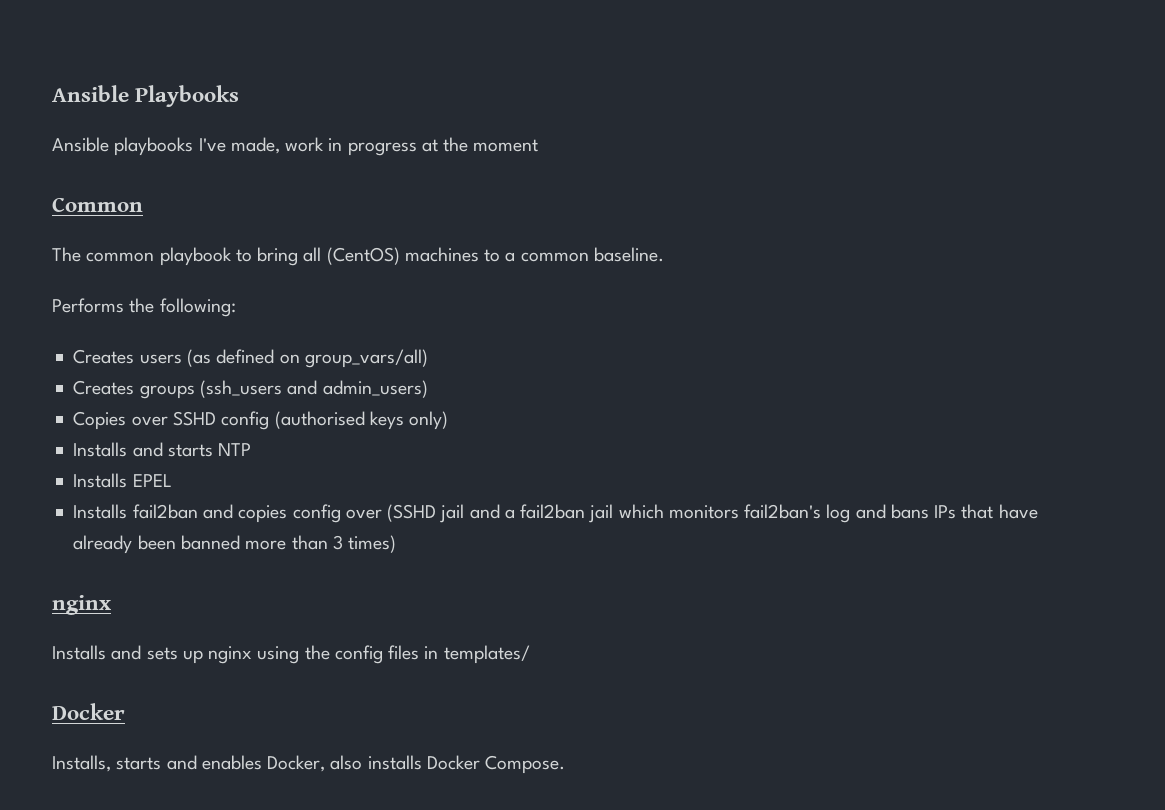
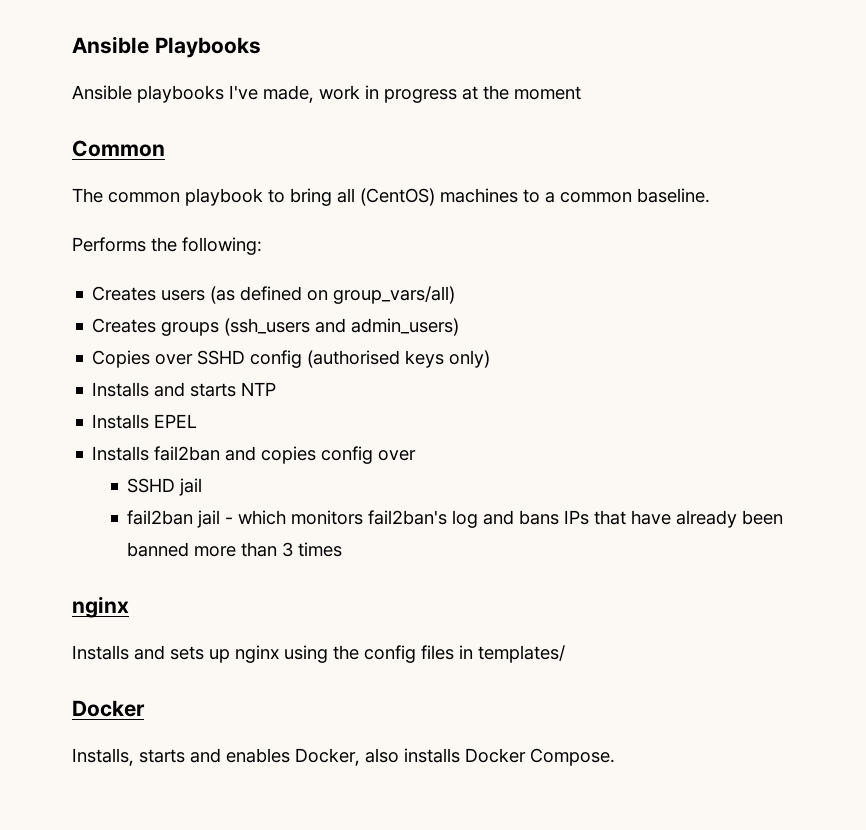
- Installs fail2ban and copies config over (SSHD jail and a fail2ban jail which monitors fail2ban's log and bans IPs that have already been banned more than 3 times)
+ Installs fail2ban and copies config over
+ SSHD jail
+ fail2ban jail - which monitors fail2ban's log and bans IPs that have already been banned more than 3 times

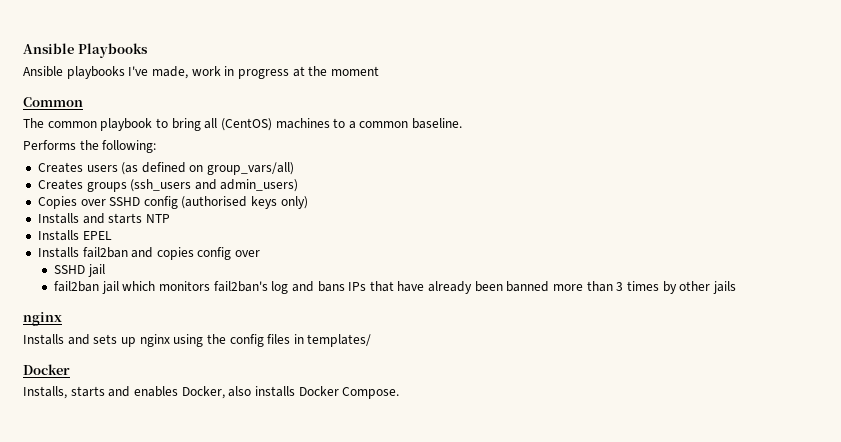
- fail2ban jail - which monitors fail2ban's log and bans IPs that have already been banned more than 3 times
+ fail2ban jail which monitors fail2ban's log and bans IPs that have already been banned more than 3 times by other jails

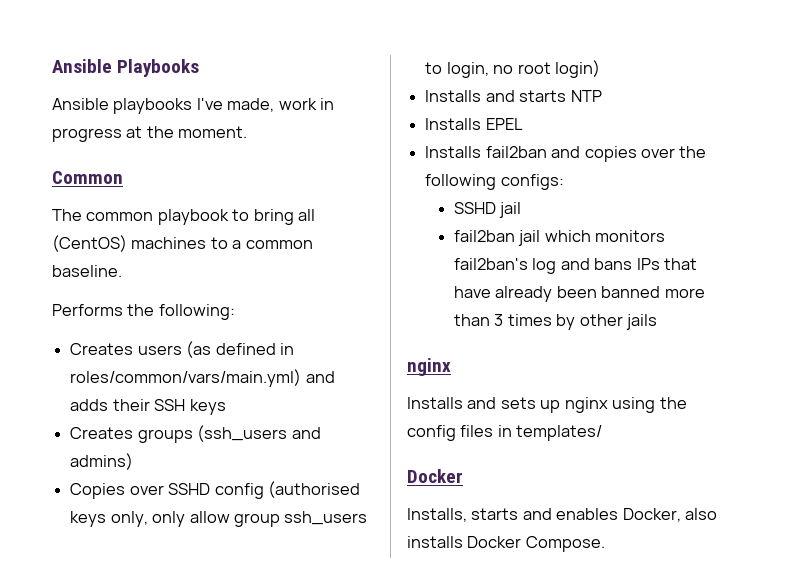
- Ansible playbooks I've made, work in progress at the moment
+ Ansible playbooks I've made, work in progress at the moment.
- Creates users (as defined on group_vars/all)
+ Creates users (as defined in roles/common/vars/main.yml) and adds their SSH keys
- Creates groups (ssh_users and admin_users)
+ Creates groups (ssh_users and admins)
- Copies over SSHD config (authorised keys only)
+ Copies over SSHD config (authorised keys only, only allow group ssh_users to login, no root login)
- Installs fail2ban and copies config over
+ Installs fail2ban and copies over the following configs:

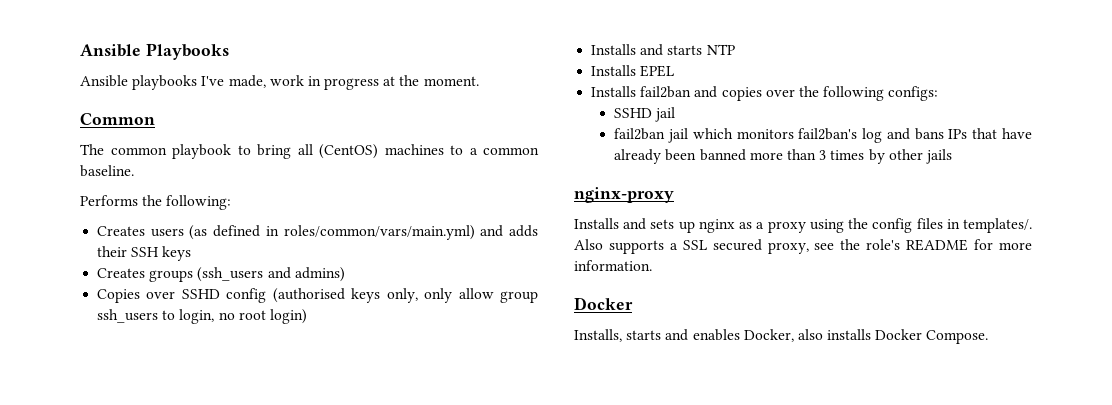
  fail2ban jail which monitors fail2ban's log and bans IPs that have already been banned more than 3 times by other jails
- nginx
+ nginx-proxy
- Installs and sets up nginx using the config files in templates/
+ Installs and sets up nginx as a proxy using the config files in templates/. Also supports a SSL secured proxy, see the role's README for more information.

